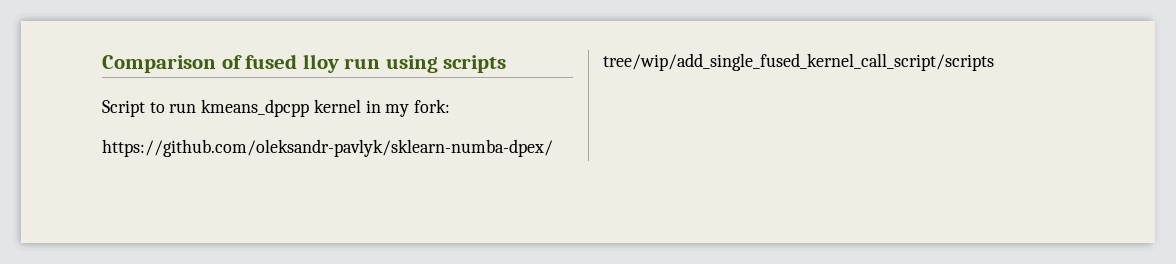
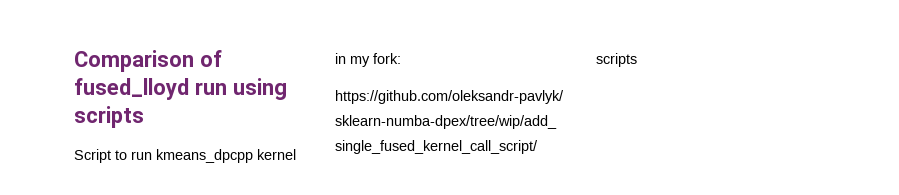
- Comparison of fused lloy run using scripts
+ Comparison of fused_lloyd run using scripts

